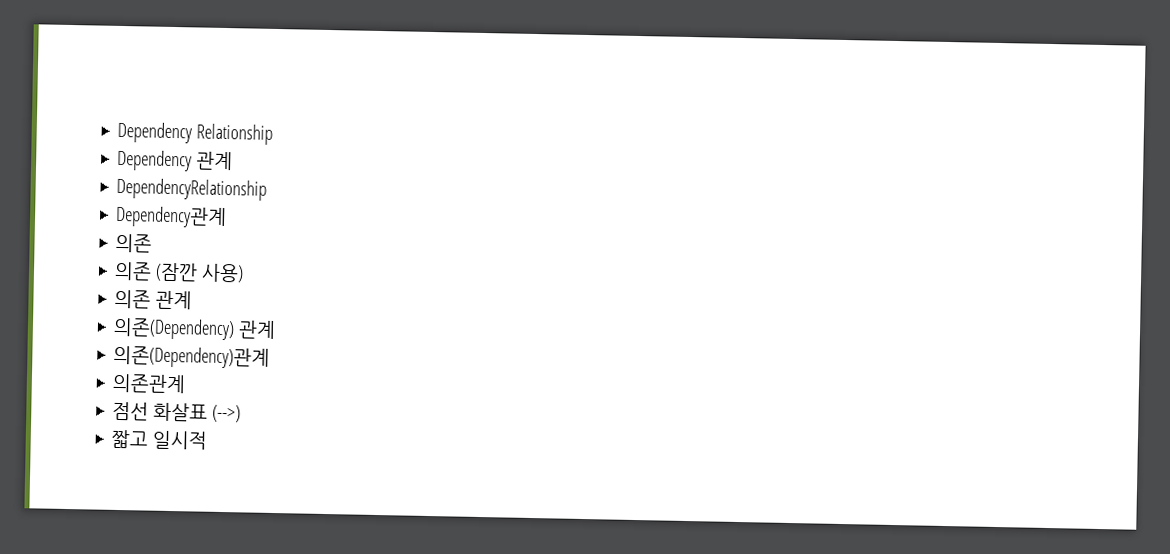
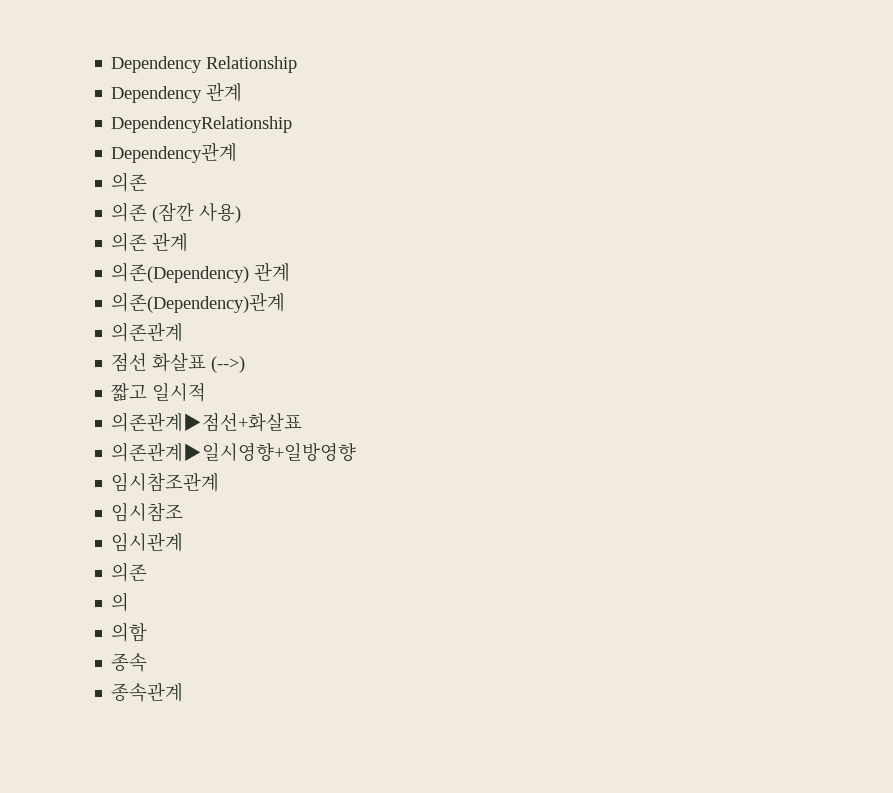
+ 의존관계▶점선+화살표
+ 의존관계▶일시영향+일방영향
+ 임시참조관계
+ 임시참조
+ 임시관계
+ 의존
+ 의
+ 의함
+ 종속
+ 종속관계

